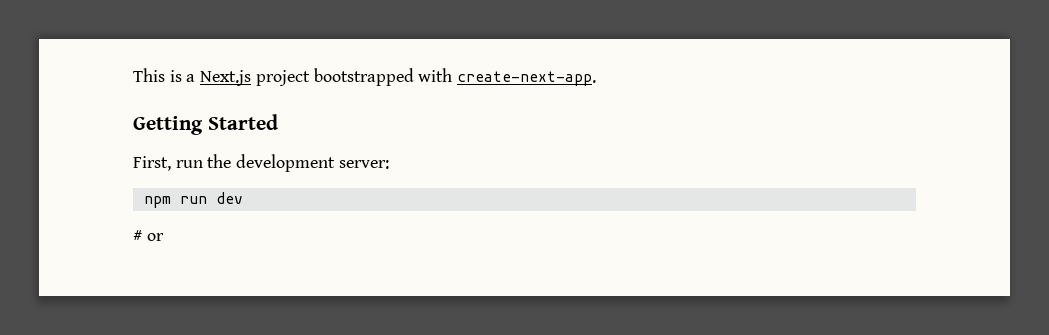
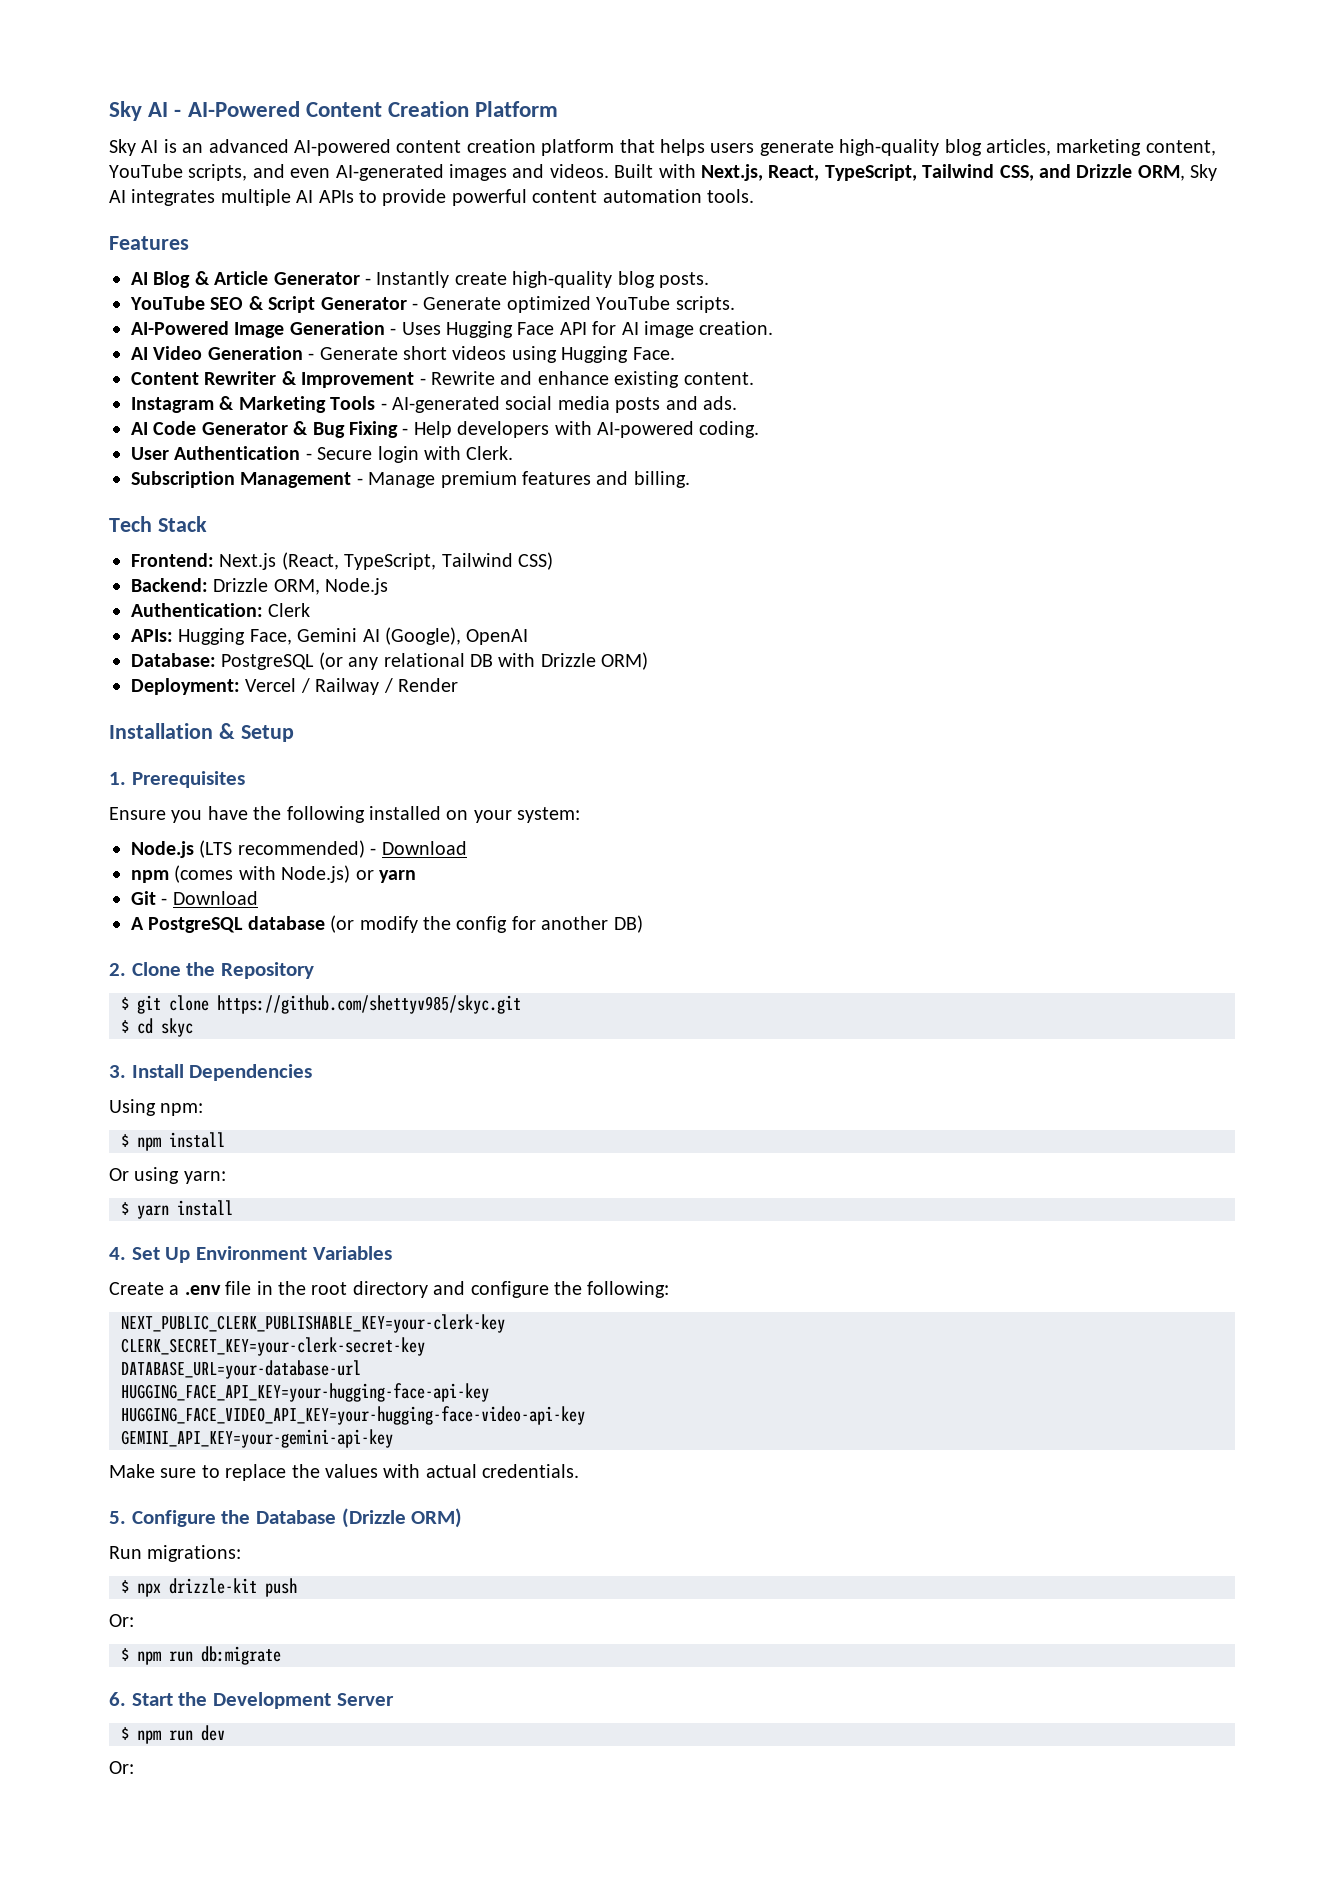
- This is a Next.js project bootstrapped with create-next-app.
- Getting Started
- First, run the development server:
- npm run dev
- # or
+ Sky AI - AI-Powered Content Creation Platform
+ Sky AI is an advanced AI-powered content creation platform that helps users generate high-quality blog articles, marketing content, YouTube scripts, and even AI-generated images and videos. Built with Next.js, React, TypeScript, Tailwind CSS, and Drizzle ORM, Sky AI integrates multiple AI APIs to provide powerful content automation tools.
+ Features
+ AI Blog & Article Generator - Instantly create high-quality blog posts.
+ YouTube SEO & Script Generator - Generate optimized YouTube scripts.
+ AI-Powered Image Generation - Uses Hugging Face API for AI image creation.
+ AI Video Generation - Generate short videos using Hugging Face.
+ Content Rewriter & Improvement - Rewrite and enhance existing content.
+ Instagram & Marketing Tools - AI-generated social media posts and ads.
+ AI Code Generator & Bug Fixing - Help developers with AI-powered coding.
+ User Authentication - Secure login with Clerk.
+ Subscription Management - Manage premium features and billing.
+ Tech Stack
+ Frontend: Next.js (React, TypeScript, Tailwind CSS)
+ Backend: Drizzle ORM, Node.js
+ Authentication: Clerk
+ APIs: Hugging Face, Gemini AI (Google), OpenAI
+ Database: PostgreSQL (or any relational DB with Drizzle ORM)
+ Deployment: Vercel / Railway / Render
+ Installation & Setup
+ 1. Prerequisites
+ Ensure you have the following installed on your system:
+ Node.js (LTS recommended) - Download
+ npm (comes with Node.js) or yarn
+ Git - Download
+ A PostgreSQL database (or modify the config for another DB)
+ 2. Clone the Repository
+ $ git clone https://github.com/shettyv985/skyc.git
+ $ cd skyc
+ 3. Install Dependencies
+ Using npm:
+ $ npm install
+ Or using yarn:
+ $ yarn install
+ 4. Set Up Environment Variables
+ Create a .env file in the root directory and configure the following:
+ NEXT_PUBLIC_CLERK_PUBLISHABLE_KEY=your-clerk-key
+ CLERK_SECRET_KEY=your-clerk-secret-key
+ DATABASE_URL=your-database-url
+ HUGGING_FACE_API_KEY=your-hugging-face-api-key
+ HUGGING_FACE_VIDEO_API_KEY=your-hugging-face-video-api-key
+ GEMINI_API_KEY=your-gemini-api-key
+ Make sure to replace the values with actual credentials.
+ 5. Configure the Database (Drizzle ORM)
+ Run migrations:
+ $ npx drizzle-kit push
+ Or:
+ $ npm run db:migrate
+ 6. Start the Development Server
+ $ npm run dev
+ Or:

